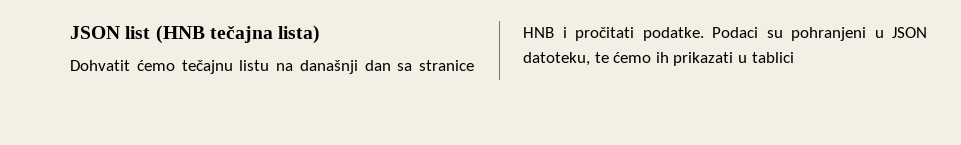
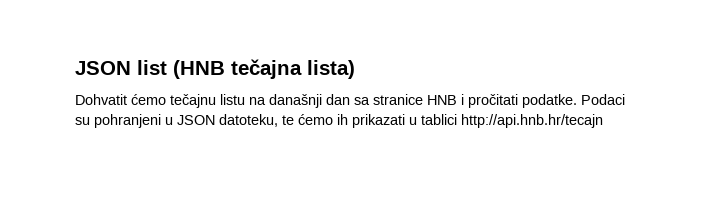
- Podaci su pohranjeni u JSON datoteku, te ćemo ih prikazati u tablici
+ Podaci su pohranjeni u JSON datoteku, te ćemo ih prikazati u tablici http://api.hnb.hr/tecajn

